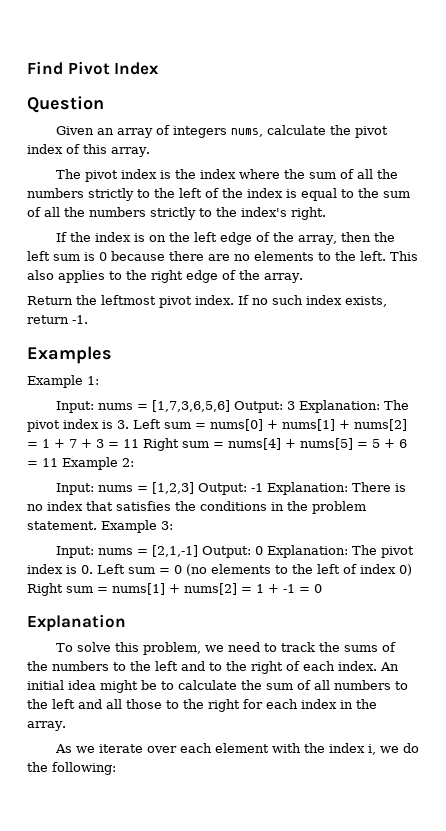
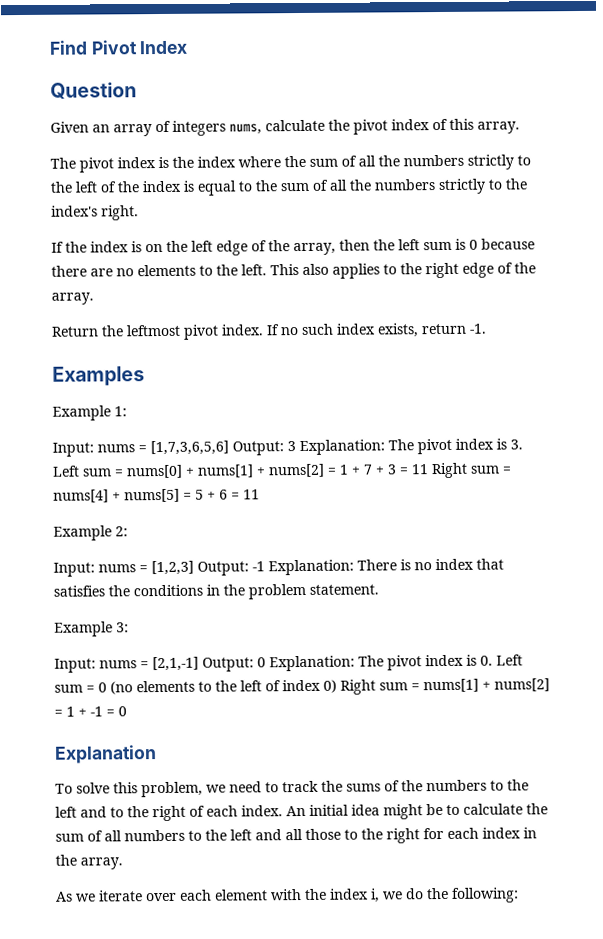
- Input: nums = [1,7,3,6,5,6] Output: 3 Explanation: The pivot index is 3. Left sum = nums[0] + nums[1] + nums[2] = 1 + 7 + 3 = 11 Right sum = nums[4] + nums[5] = 5 + 6 = 11 Example 2:
+ Input: nums = [1,7,3,6,5,6] Output: 3 Explanation: The pivot index is 3. Left sum = nums[0] + nums[1] + nums[2] = 1 + 7 + 3 = 11 Right sum = nums[4] + nums[5] = 5 + 6 = 11
+ Example 2:
- Input: nums = [1,2,3] Output: -1 Explanation: There is no index that satisfies the conditions in the problem statement. Example 3:
+ Input: nums = [1,2,3] Output: -1 Explanation: There is no index that satisfies the conditions in the problem statement.
+ Example 3:

